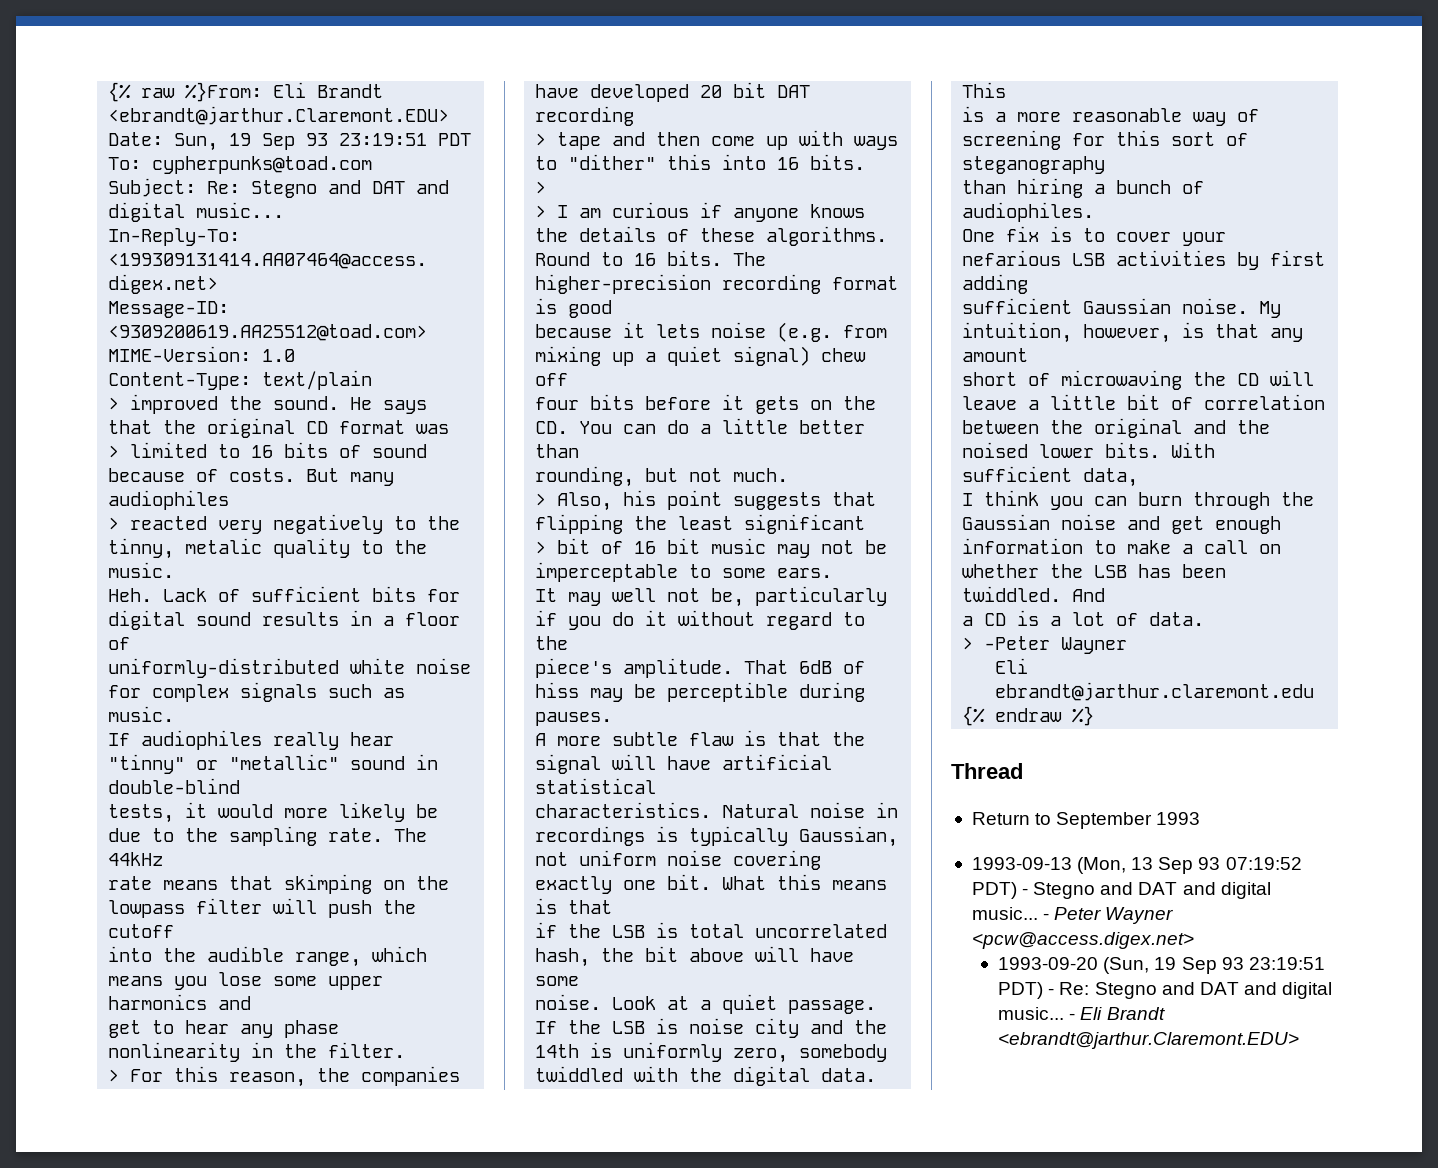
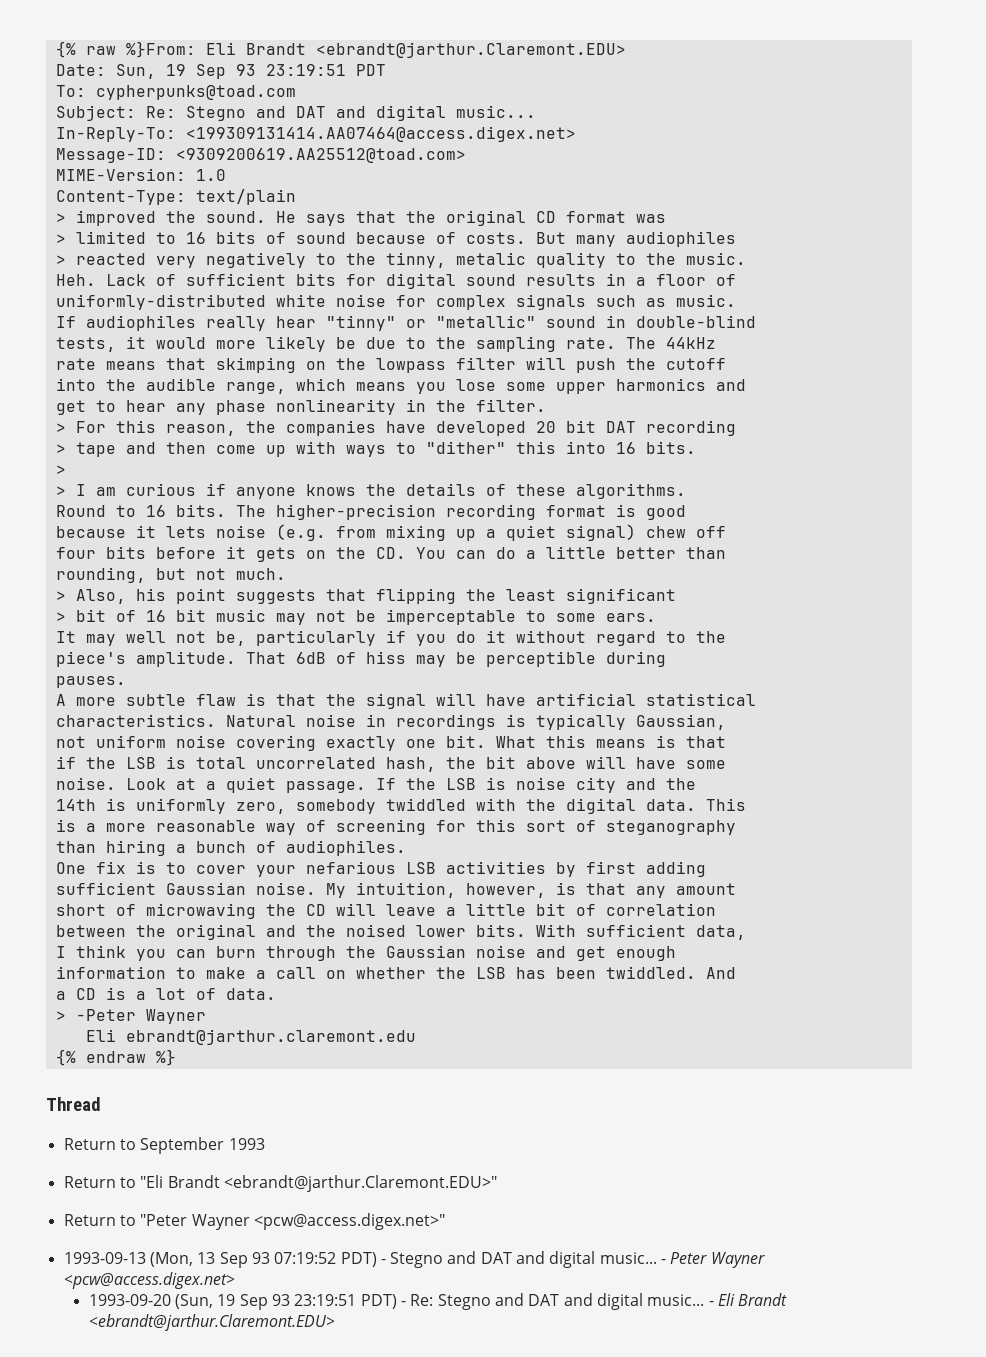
+ Return to "Eli Brandt <ebrandt@jarthur.Claremont.EDU>"
+ Return to "Peter Wayner <pcw@access.digex.net>"

